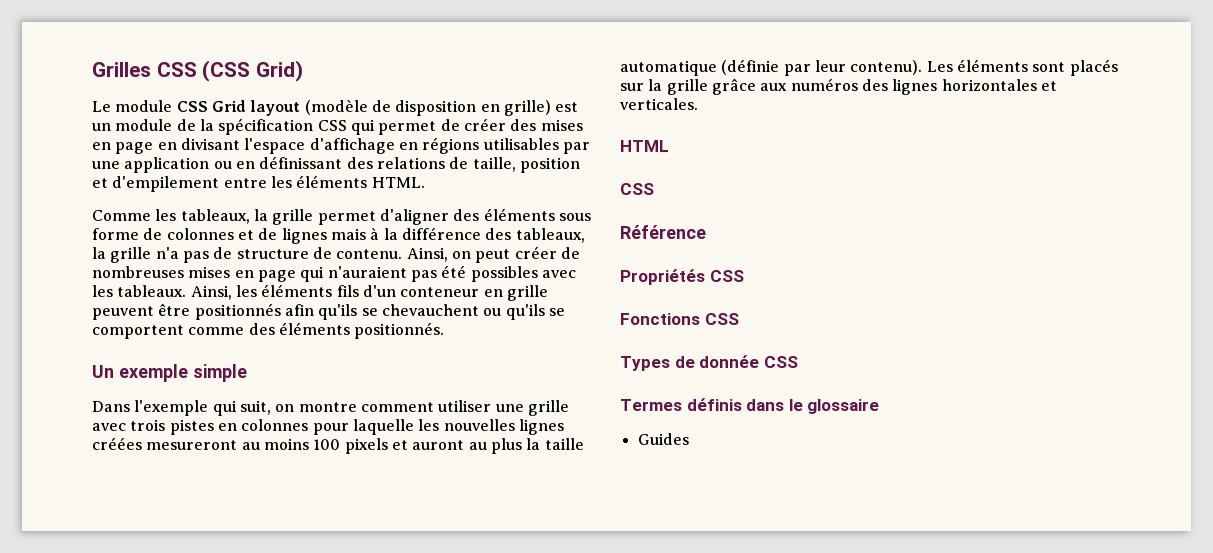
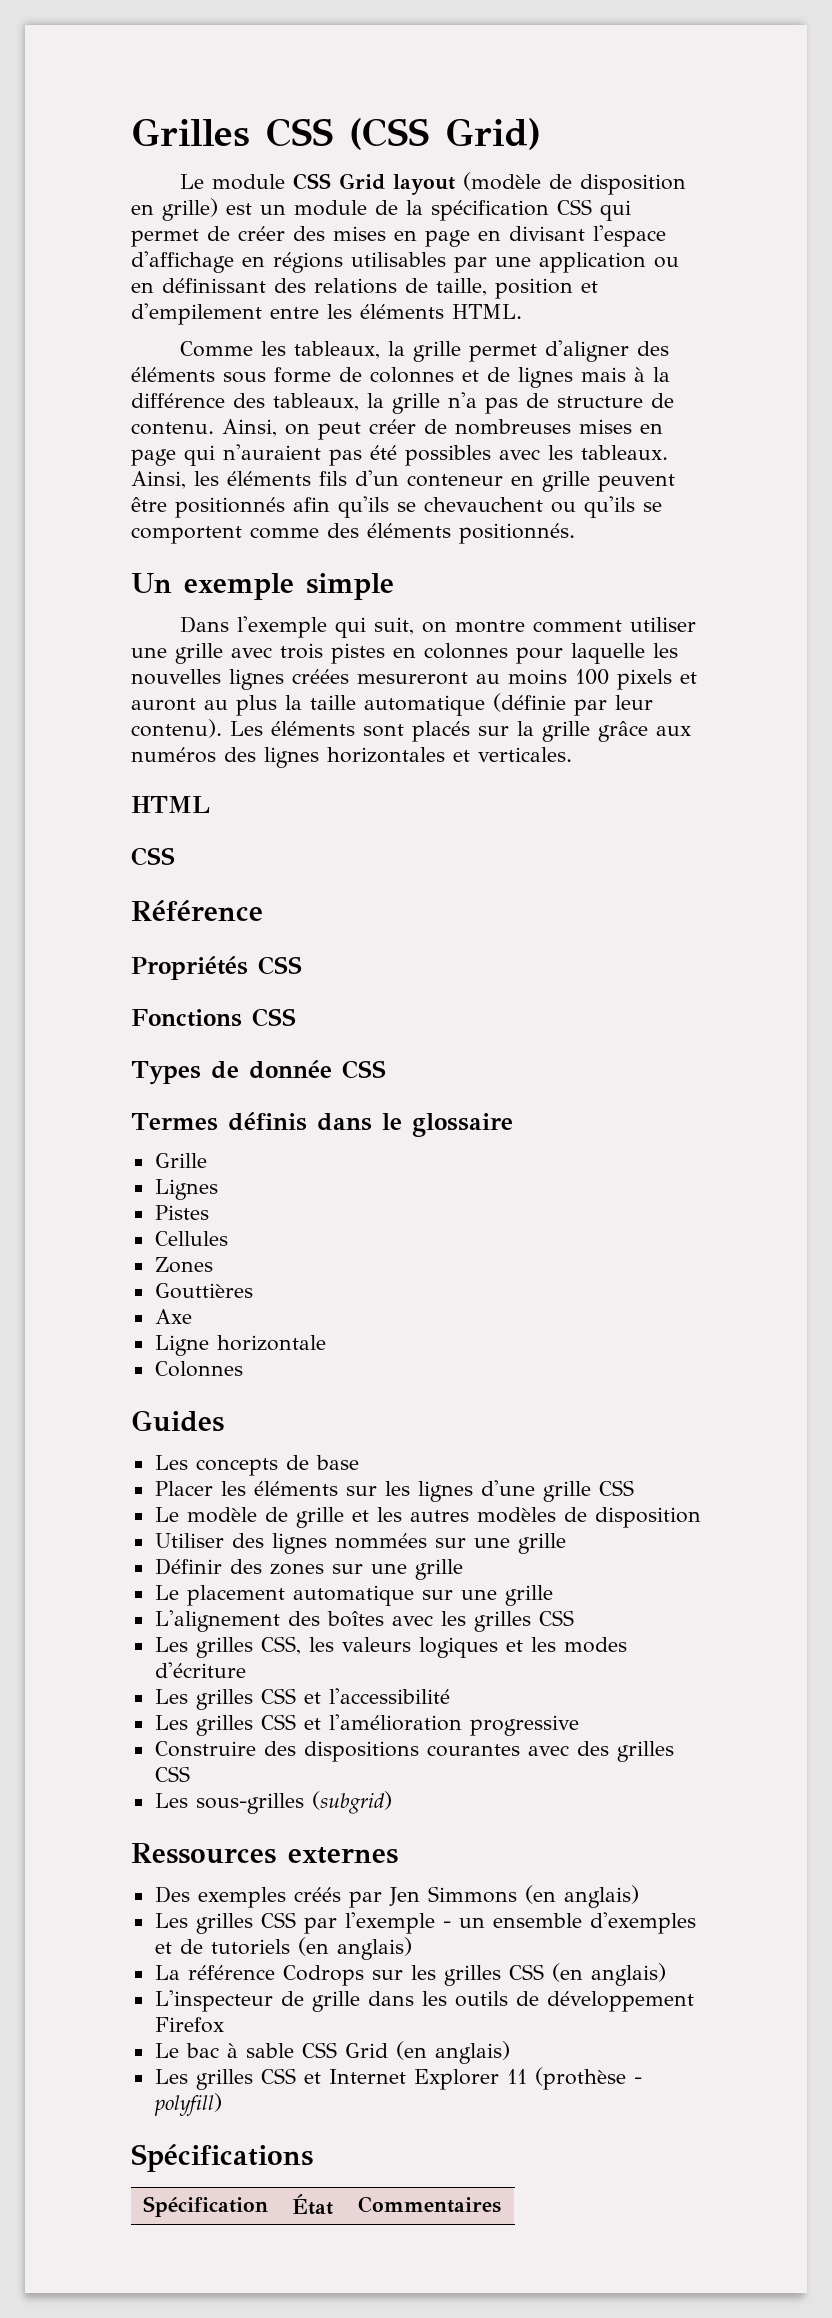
+ Grille
+ Lignes
+ Pistes
+ Cellules
+ Zones
+ Gouttières
+ Axe
+ Ligne horizontale
+ Colonnes
  Guides
+ Les concepts de base
+ Placer les éléments sur les lignes d'une grille CSS
+ Le modèle de grille et les autres modèles de disposition
+ Utiliser des lignes nommées sur une grille
+ Définir des zones sur une grille
+ Le placement automatique sur une grille
+ L'alignement des boîtes avec les grilles CSS
+ Les grilles CSS, les valeurs logiques et les modes d'écriture
+ Les grilles CSS et l'accessibilité
+ Les grilles CSS et l'amélioration progressive
+ Construire des dispositions courantes avec des grilles CSS
+ Les sous-grilles (subgrid)
+ Ressources externes
+ Des exemples créés par Jen Simmons (en anglais)
+ Les grilles CSS par l'exemple - un ensemble d'exemples et de tutoriels (en anglais)
+ La référence Codrops sur les grilles CSS (en anglais)
+ L'inspecteur de grille dans les outils de développement Firefox
+ Le bac à sable CSS Grid (en anglais)
+ Les grilles CSS et Internet Explorer 11 (prothèse - polyfill)
+ Spécifications
+ Spécification | État | Commentaires

